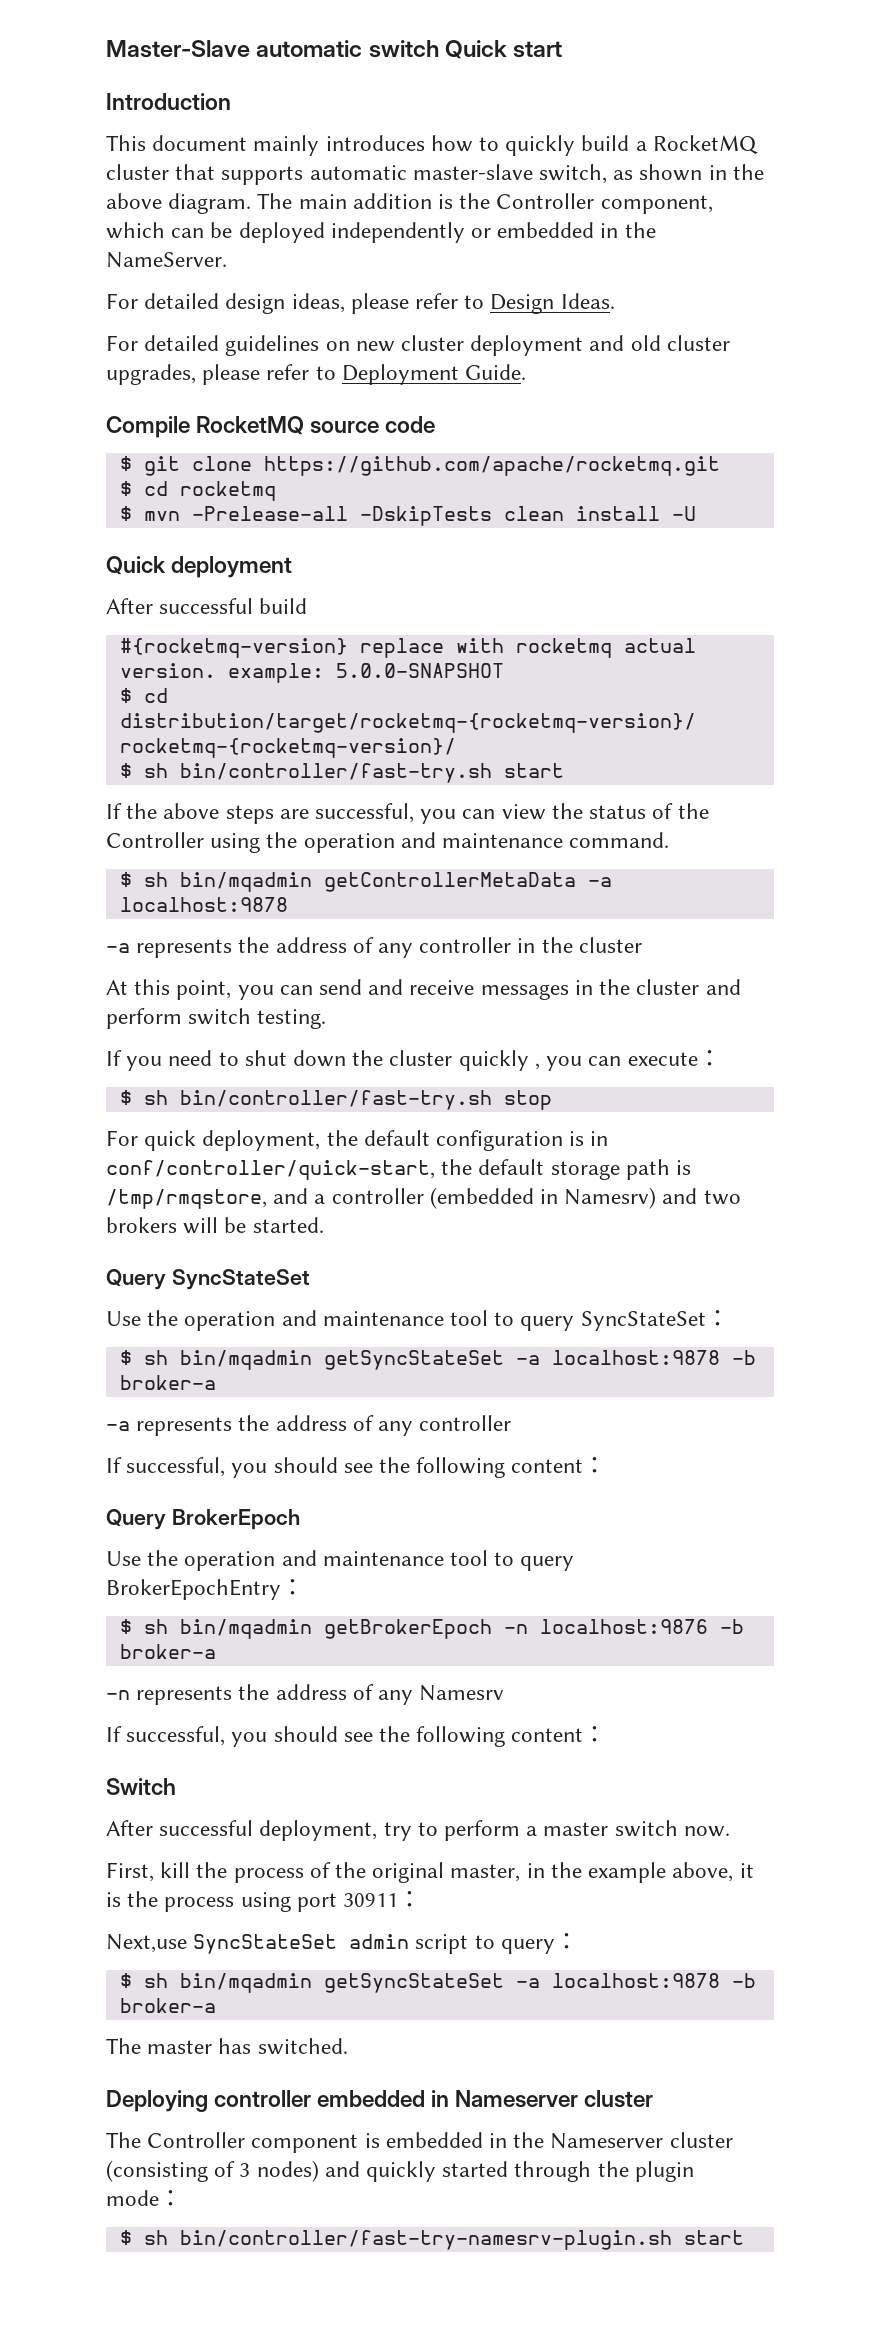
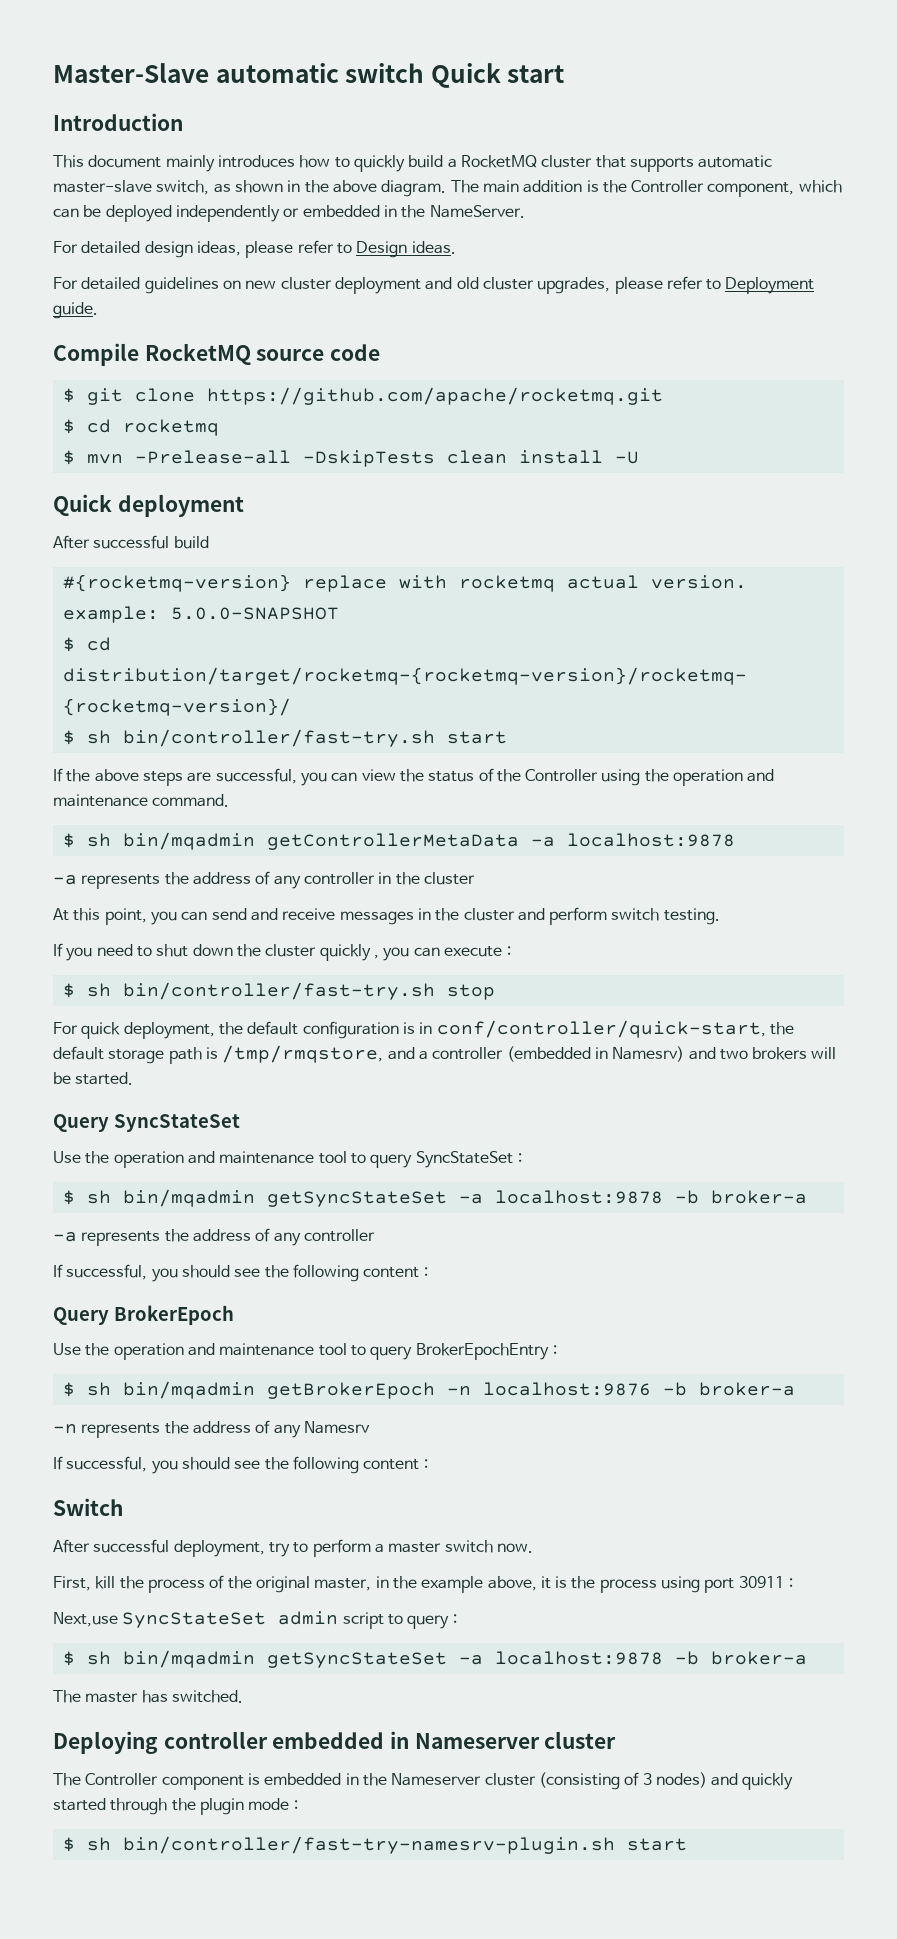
- For detailed design ideas, please refer to Design Ideas.
+ For detailed design ideas, please refer to Design ideas.
- For detailed guidelines on new cluster deployment and old cluster upgrades, please refer to Deployment Guide.
+ For detailed guidelines on new cluster deployment and old cluster upgrades, please refer to Deployment guide.

